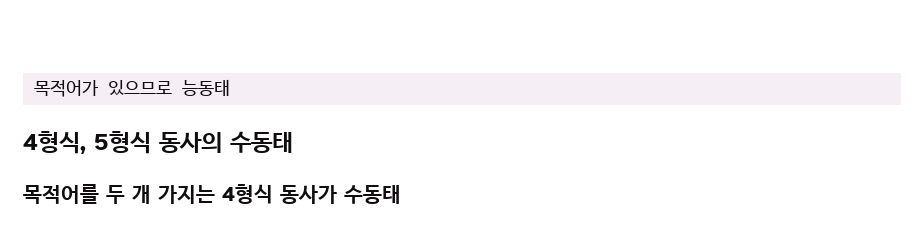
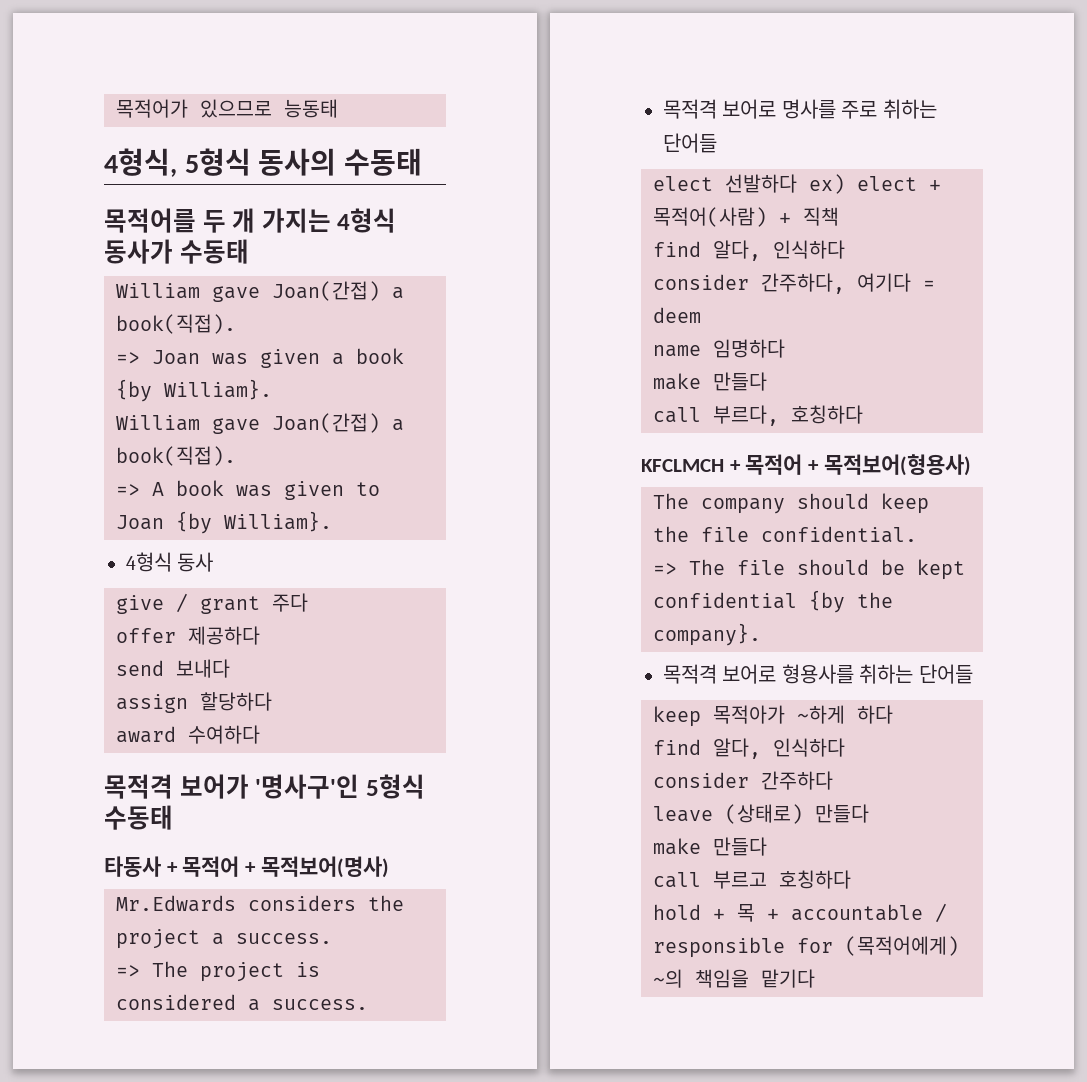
  목적어를 두 개 가지는 4형식 동사가 수동태
+ William gave Joan(간접) a book(직접).
+ => Joan was given a book {by William}.
+ William gave Joan(간접) a book(직접).
+ => A book was given to Joan {by William}.
+ 4형식 동사
+ give / grant 주다
+ offer 제공하다
+ send 보내다
+ assign 할당하다
+ award 수여하다
+ 목적격 보어가 '명사구'인 5형식 수동태
+ 타동사 + 목적어 + 목적보어(명사)
+ Mr.Edwards considers the project a success.
+ => The project is considered a success.
+ 목적격 보어로 명사를 주로 취하는 단어들
+ elect 선발하다 ex) elect + 목적어(사람) + 직책
+ find 알다, 인식하다
+ consider 간주하다, 여기다 = deem
+ name 임명하다
+ make 만들다
+ call 부르다, 호칭하다
+ KFCLMCH + 목적어 + 목적보어(형용사)
+ The company should keep the file confidential.
+ => The file should be kept confidential {by the company}.
+ 목적격 보어로 형용사를 취하는 단어들
+ keep 목적아가 ~하게 하다
+ find 알다, 인식하다
+ consider 간주하다
+ leave (상태로) 만들다
+ make 만들다
+ call 부르고 호칭하다
+ hold + 목 + accountable / responsible for (목적어에게) ~의 책임을 맡기다

